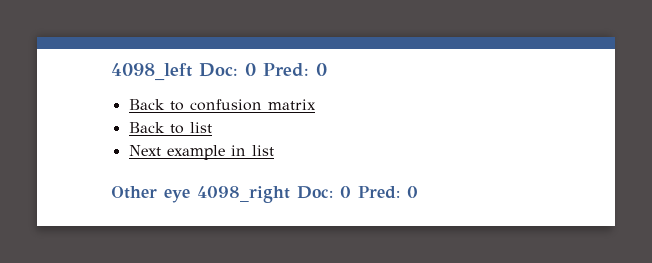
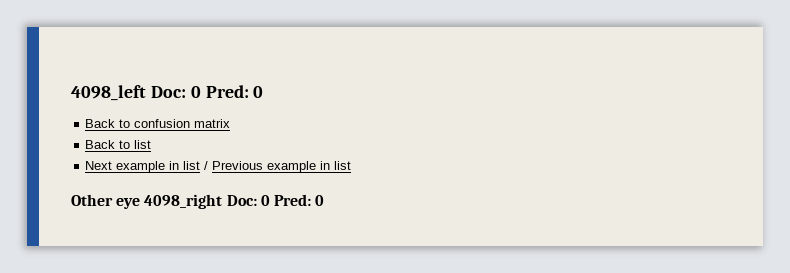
- Next example in list
+ Next example in list / Previous example in list

